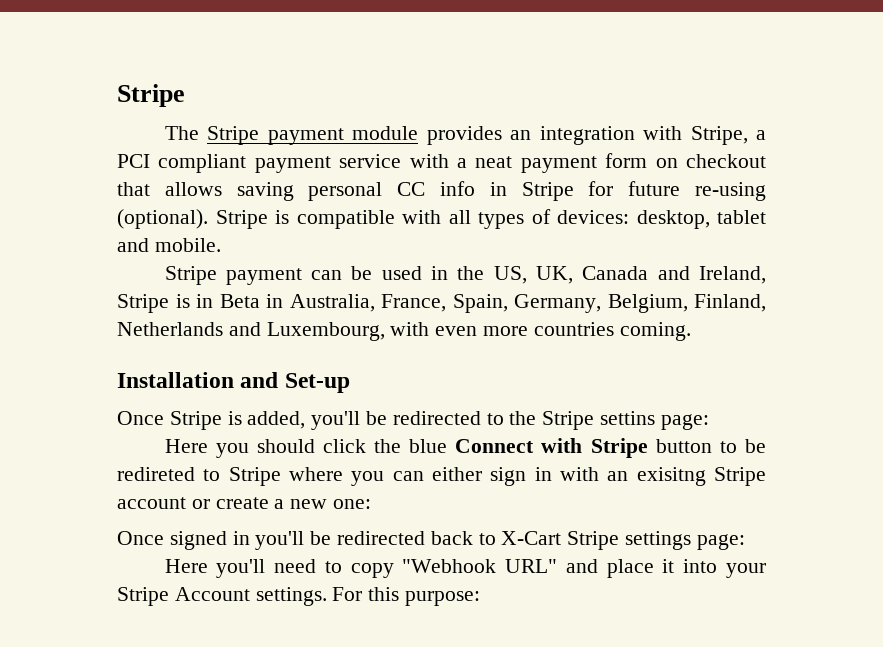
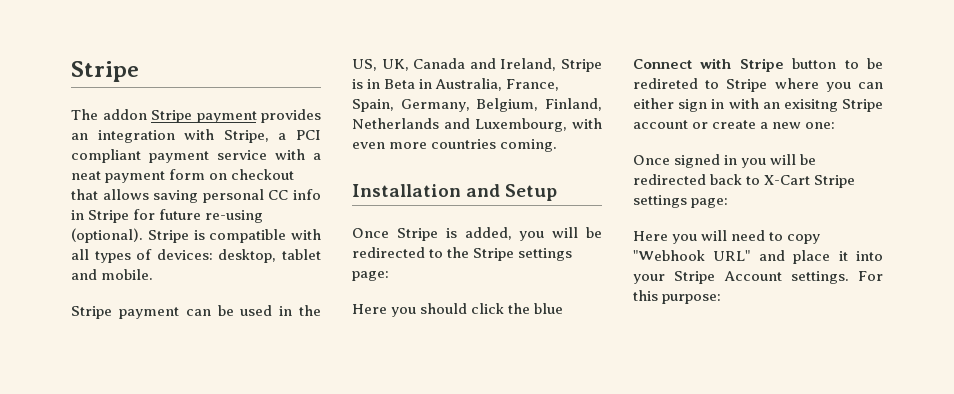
- The Stripe payment module provides an integration with Stripe, a PCI compliant payment service with a neat payment form on checkout that allows saving personal CC info in Stripe for future re-using (optional).
+ The addon Stripe payment provides an integration with Stripe, a PCI compliant payment service with a neat payment form on checkout that allows saving personal CC info in Stripe for future re-using (optional).
- Installation and Set-up
+ Installation and Setup
- Once Stripe is added, you'll be redirected to the Stripe settins page:
+ Once Stripe is added, you will be redirected to the Stripe settings page:
- Once signed in you'll be redirected back to X-Cart Stripe settings page:
+ Once signed in you will be redirected back to X-Cart Stripe settings page:
- Here you'll need to copy "Webhook URL" and place it into your Stripe Account settings.
+ Here you will need to copy "Webhook URL" and place it into your Stripe Account settings.

